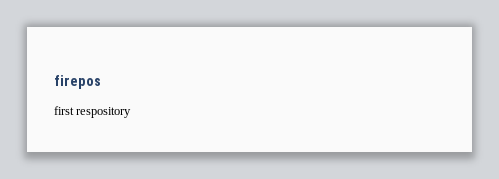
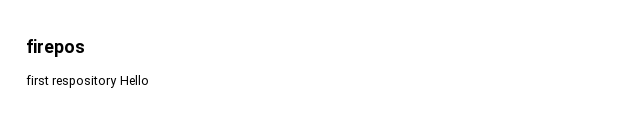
- first respository
+ first respository Hello

